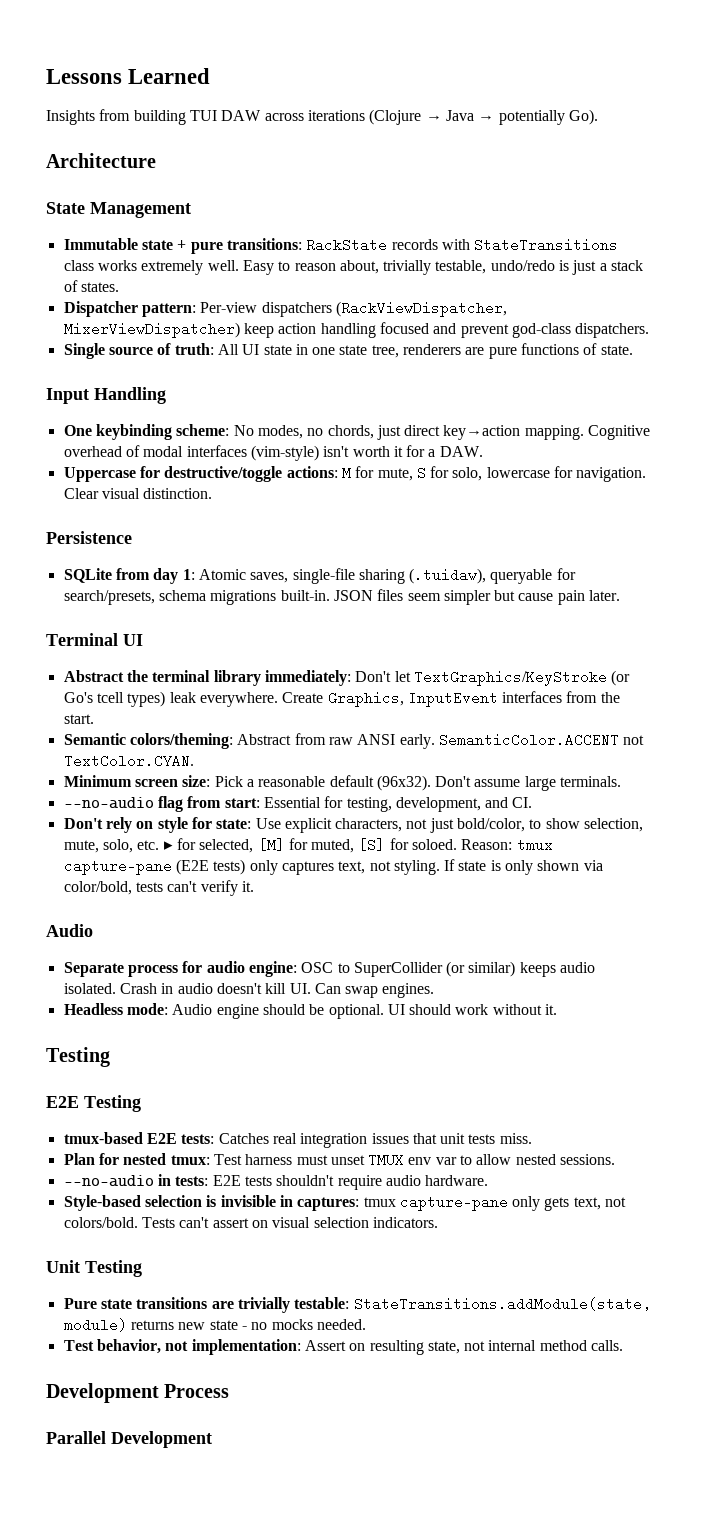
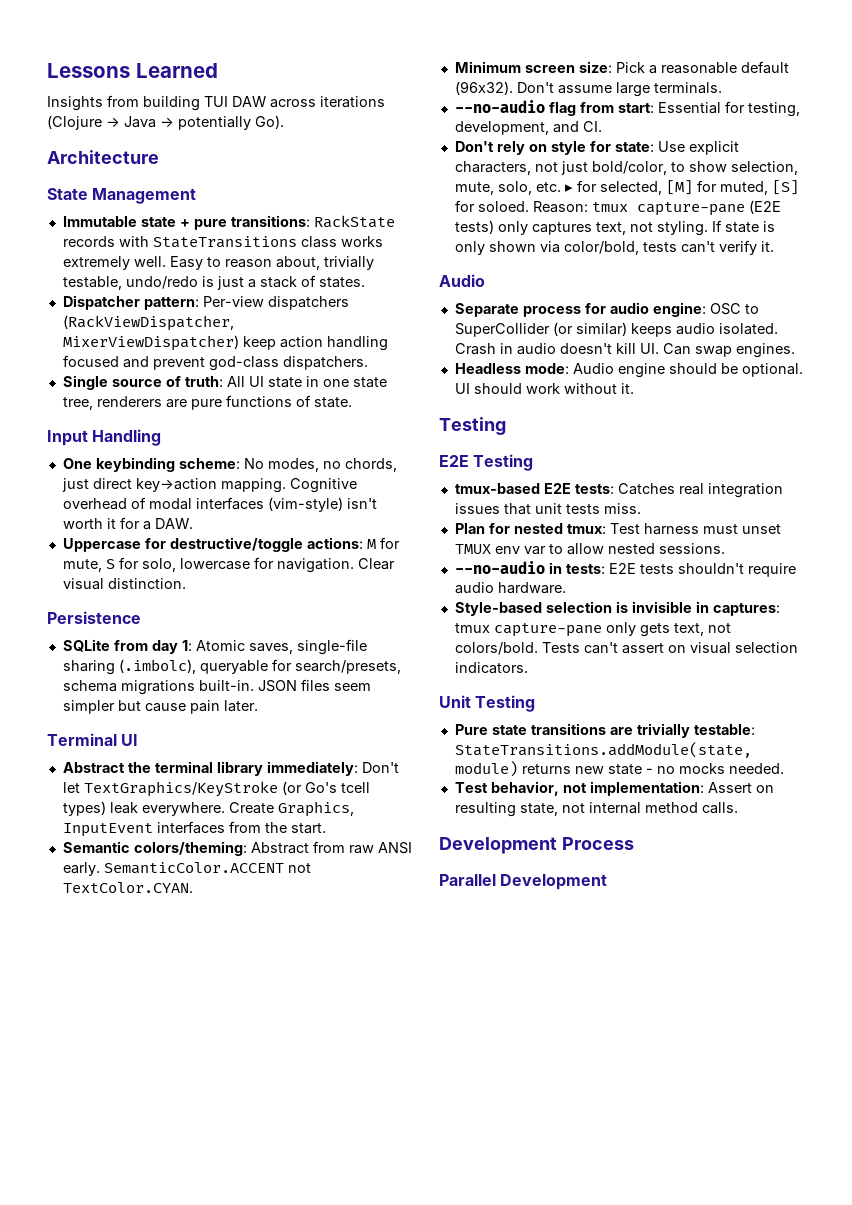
- SQLite from day 1: Atomic saves, single-file sharing (.tuidaw), queryable for search/presets, schema migrations built-in.
+ SQLite from day 1: Atomic saves, single-file sharing (.imbolc), queryable for search/presets, schema migrations built-in.

